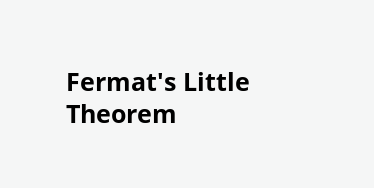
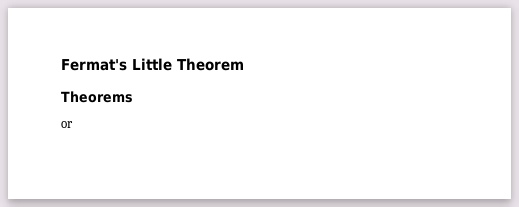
+ Theorems
+ or

